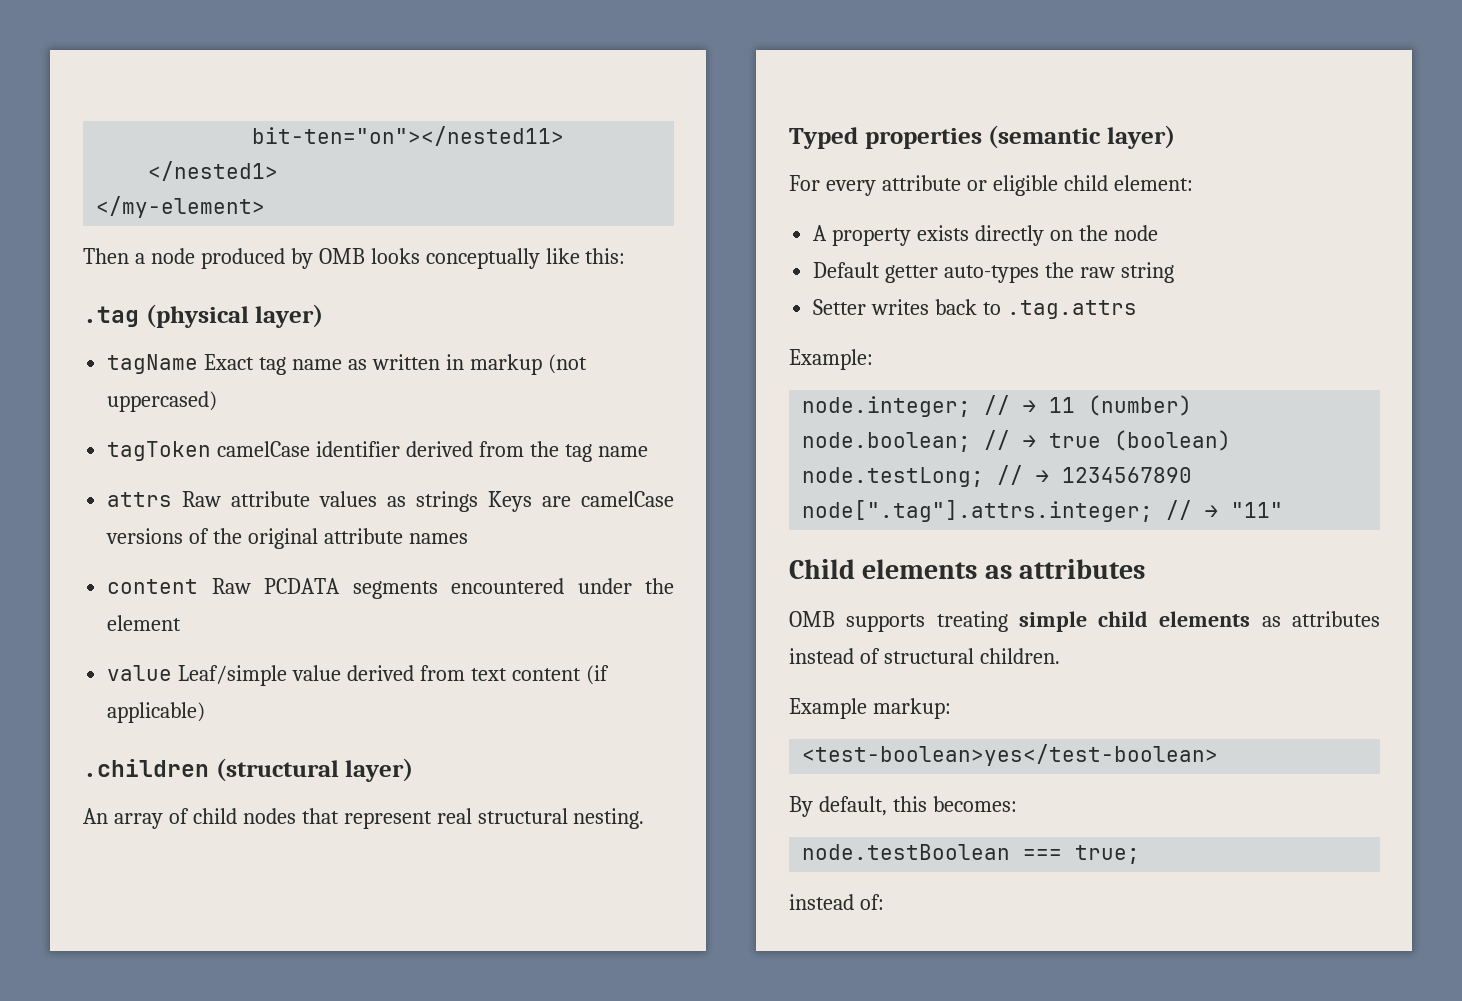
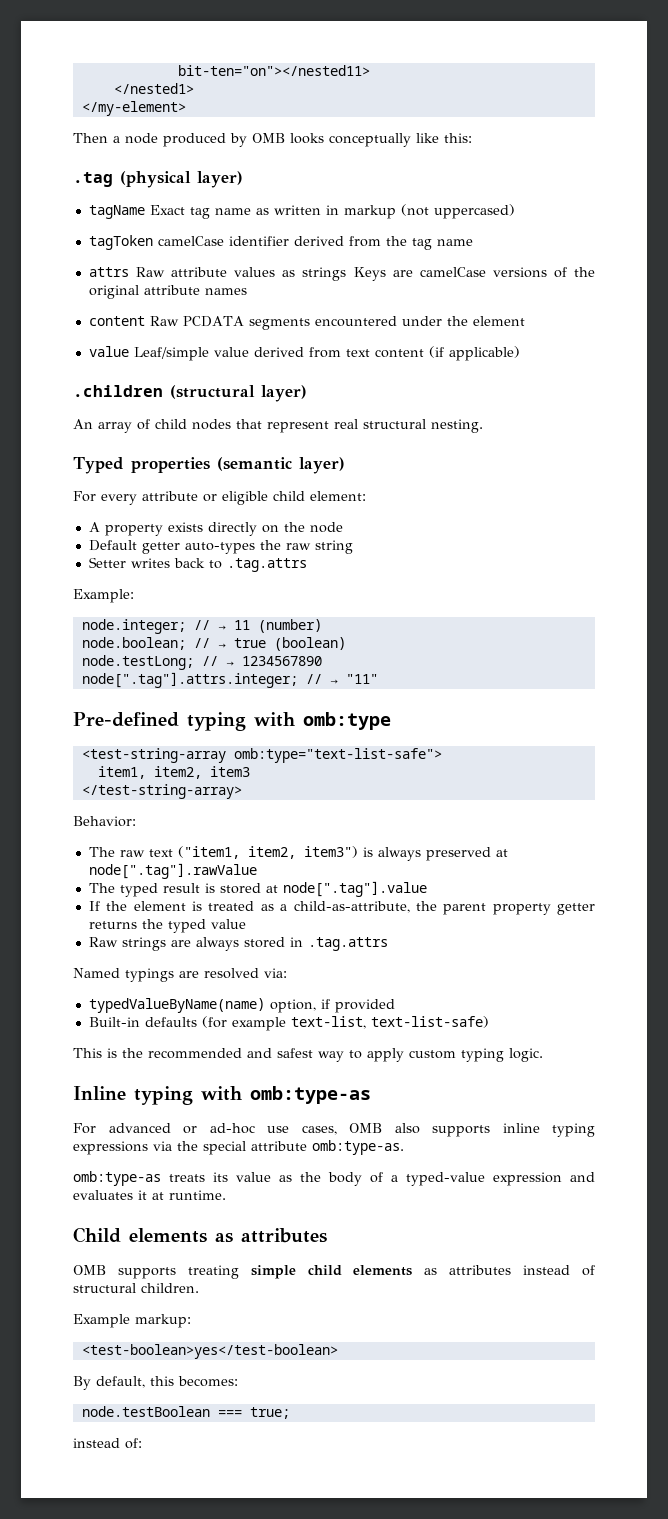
+ Pre-defined typing with omb:type
+ <test-string-array omb:type="text-list-safe">
+ item1, item2, item3
+ </test-string-array>
+ Behavior:
+ The raw text ("item1, item2, item3") is always preserved at node[".tag"].rawValue
+ The typed result is stored at node[".tag"].value
+ If the element is treated as a child-as-attribute, the parent property getter returns the typed value
+ Raw strings are always stored in .tag.attrs
+ Named typings are resolved via:
+ typedValueByName(name) option, if provided
+ Built-in defaults (for example text-list, text-list-safe)
+ This is the recommended and safest way to apply custom typing logic.
+ Inline typing with omb:type-as
+ For advanced or ad-hoc use cases, OMB also supports inline typing expressions via the special attribute omb:type-as.
+ omb:type-as treats its value as the body of a typed-value expression and evaluates it at runtime.

